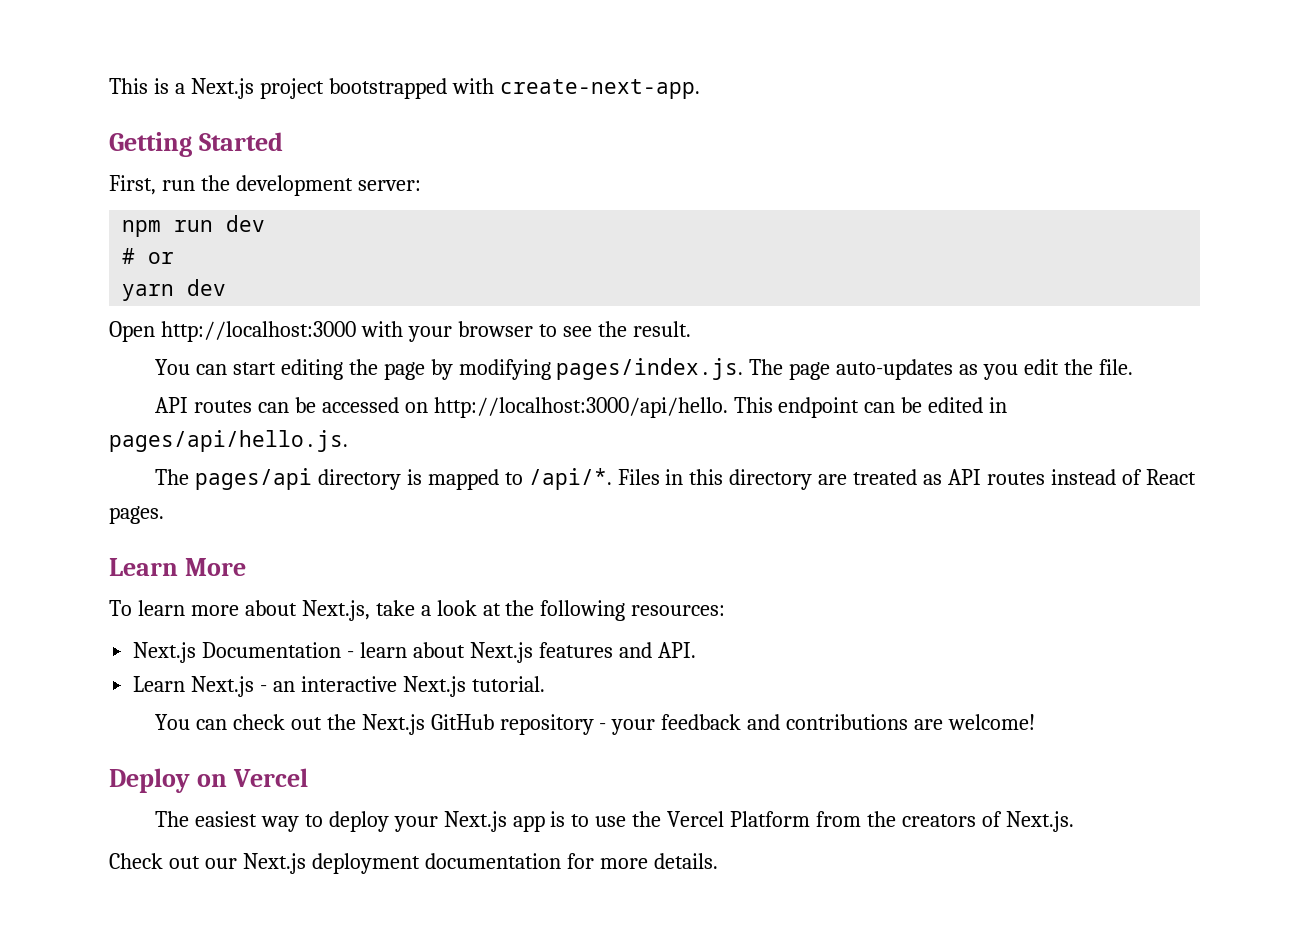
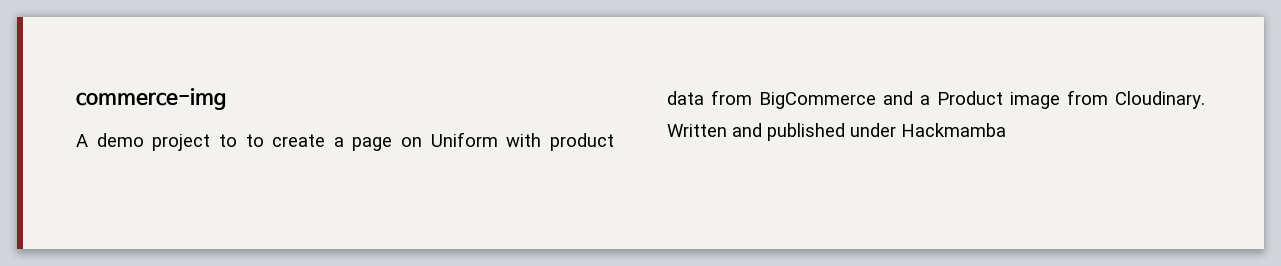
- This is a Next.js project bootstrapped with create-next-app.
- Getting Started
- First, run the development server:
- npm run dev
- # or
- yarn dev
- Open http://localhost:3000 with your browser to see the result.
- You can start editing the page by modifying pages/index.js. The page auto-updates as you edit the file.
- API routes can be accessed on http://localhost:3000/api/hello. This endpoint can be edited in pages/api/hello.js.
- The pages/api directory is mapped to /api/*. Files in this directory are treated as API routes instead of React pages.
- Learn More
- To learn more about Next.js, take a look at the following resources:
- Next.js Documentation - learn about Next.js features and API.
- Learn Next.js - an interactive Next.js tutorial.
- You can check out the Next.js GitHub repository - your feedback and contributions are welcome!
- Deploy on Vercel
- The easiest way to deploy your Next.js app is to use the Vercel Platform from the creators of Next.js.
- Check out our Next.js deployment documentation for more details.
+ commerce-img
+ A demo project to to create a page on Uniform with product data from BigCommerce and a Product image from Cloudinary. Written and published under Hackmamba

